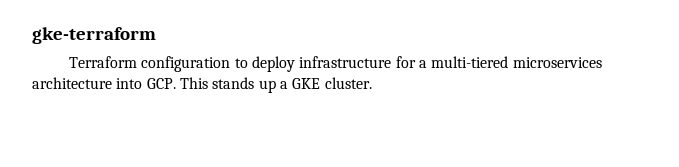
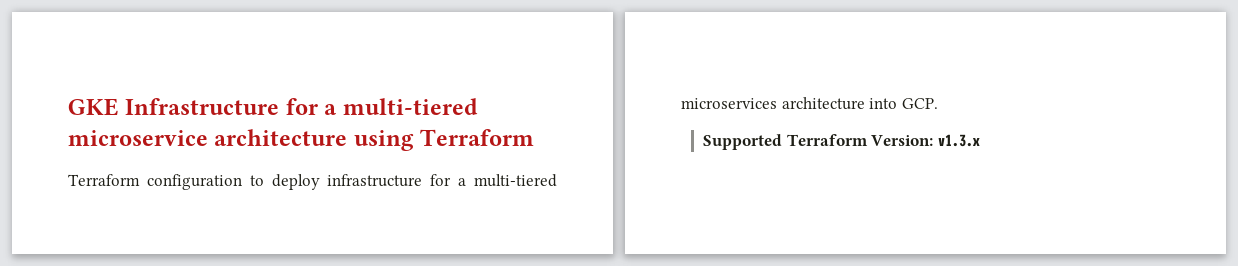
- gke-terraform
+ GKE Infrastructure for a multi-tiered microservice architecture using Terraform
- Terraform configuration to deploy infrastructure for a multi-tiered microservices architecture into GCP. This stands up a GKE cluster.
+ Terraform configuration to deploy infrastructure for a multi-tiered microservices architecture into GCP.
+ Supported Terraform Version: v1.3.x

